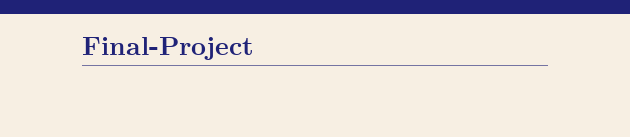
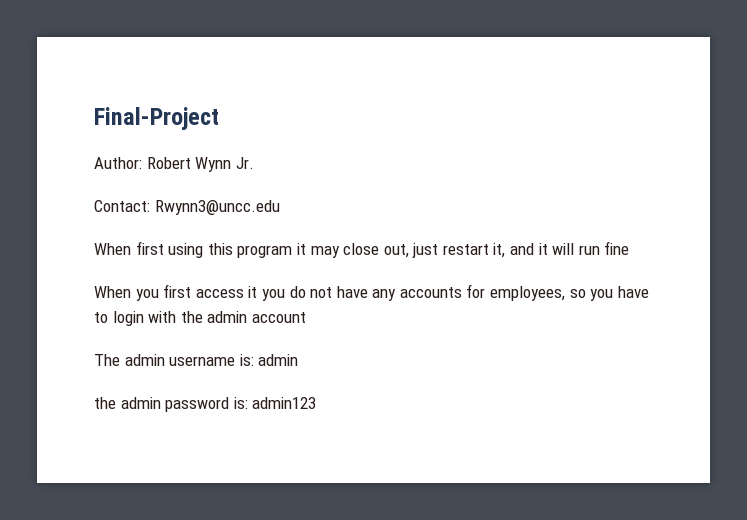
+ Author: Robert Wynn Jr.
+ Contact: Rwynn3@uncc.edu
+ When first using this program it may close out, just restart it, and it will run fine
+ When you first access it you do not have any accounts for employees, so you have to login with the admin account
+ The admin username is: admin
+ the admin password is: admin123

